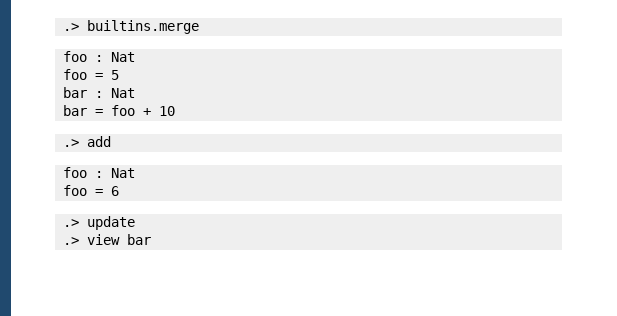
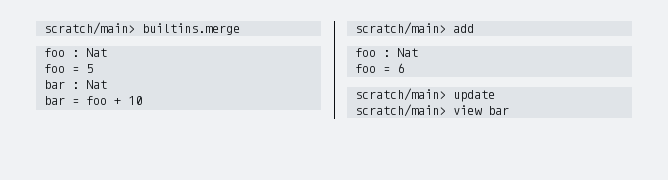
- .> builtins.merge
+ scratch/main> builtins.merge
- .> add
+ scratch/main> add
- .> update
+ scratch/main> update
- .> view bar
+ scratch/main> view bar

